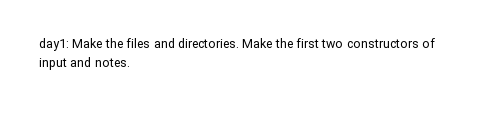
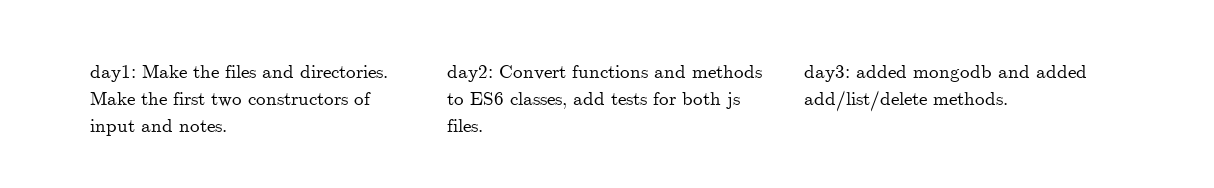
+ day2: Convert functions and methods to ES6 classes, add tests for both js files.
+ day3: added mongodb and added add/list/delete methods.

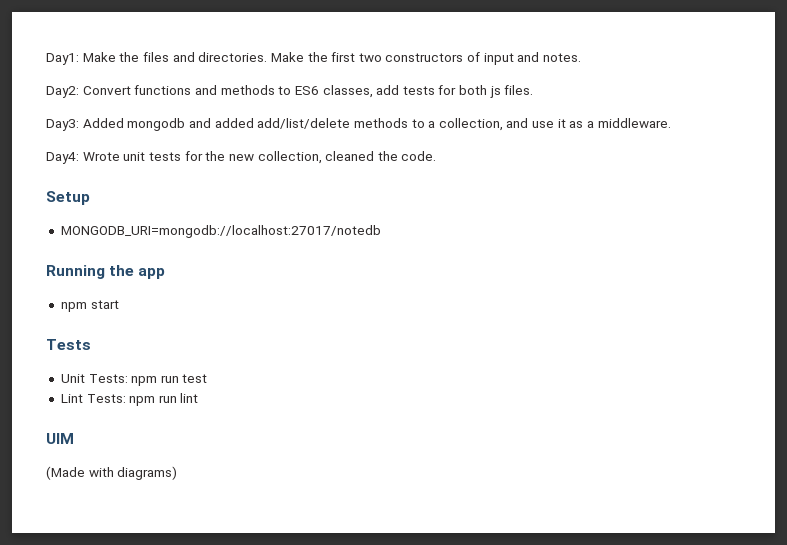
- day1: Make the files and directories.
+ Day1: Make the files and directories.
- day2: Convert functions and methods to ES6 classes, add tests for both js files.
+ Day2: Convert functions and methods to ES6 classes, add tests for both js files.
- day3: added mongodb and added add/list/delete methods.
+ Day3: Added mongodb and added add/list/delete methods to a collection, and use it as a middleware.
+ Day4: Wrote unit tests for the new collection, cleaned the code.
+ Setup
+ MONGODB_URI=mongodb://localhost:27017/notedb
+ Running the app
+ npm start
+ Tests
+ Unit Tests: npm run test
+ Lint Tests: npm run lint
+ UIM
+ (Made with diagrams)

